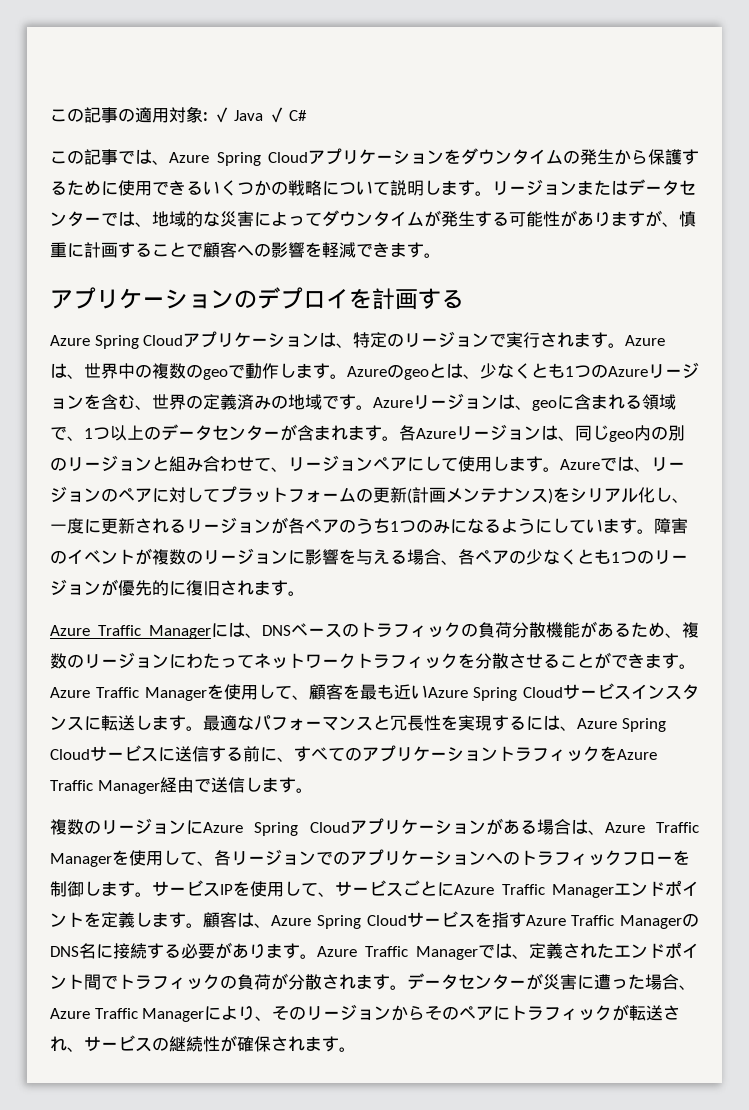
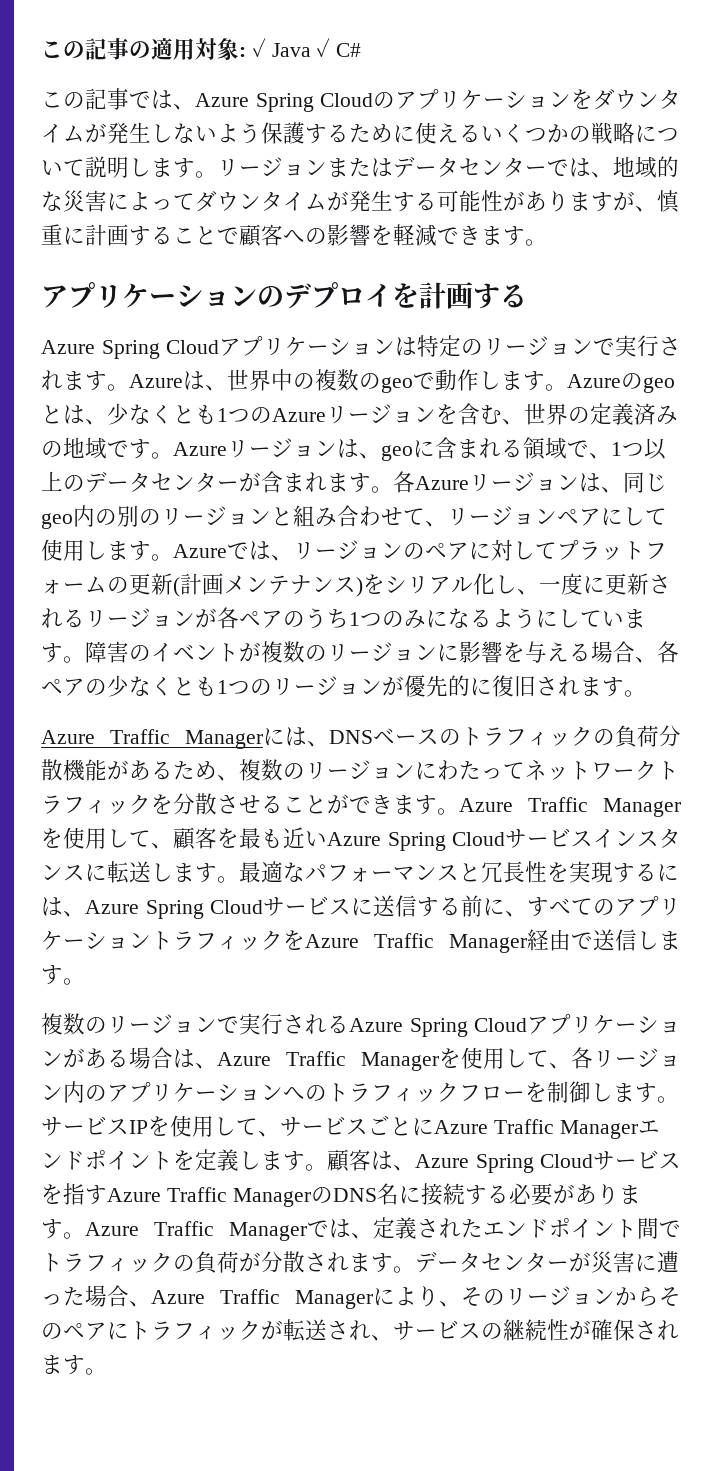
- この記事では、Azure Spring Cloudアプリケーションをダウンタイムの発生から保護するために使用できるいくつかの戦略について説明します。
+ この記事では、Azure Spring Cloudのアプリケーションをダウンタイムが発生しないよう保護するために使えるいくつかの戦略について説明します。
- Azure Spring Cloudアプリケーションは、特定のリージョンで実行されます。
+ Azure Spring Cloudアプリケーションは特定のリージョンで実行されます。
- 複数のリージョンにAzure Spring Cloudアプリケーションがある場合は、Azure Traffic Managerを使用して、各リージョンでのアプリケーションへのトラフィックフローを制御します。
+ 複数のリージョンで実行されるAzure Spring Cloudアプリケーションがある場合は、Azure Traffic Managerを使用して、各リージョン内のアプリケーションへのトラフィックフローを制御します。

